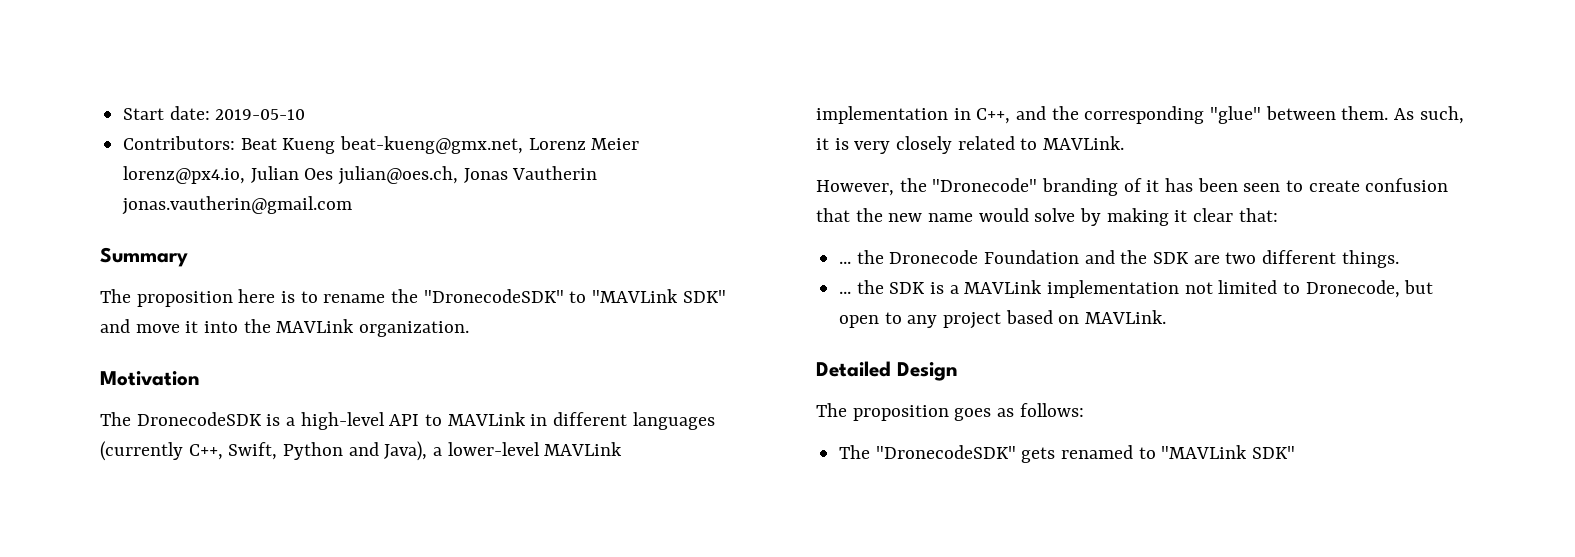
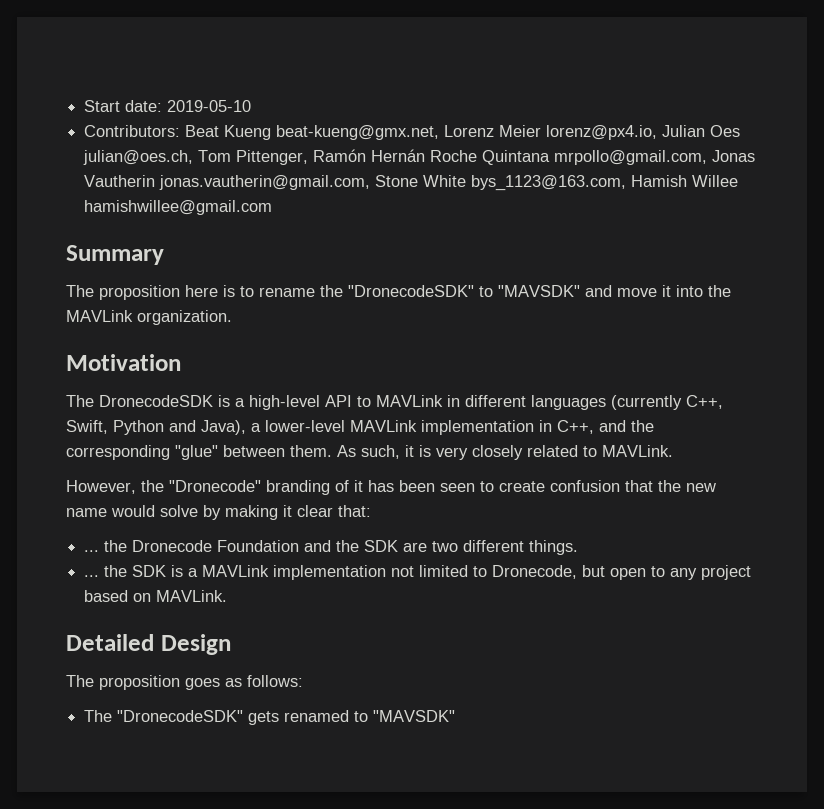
- Contributors: Beat Kueng beat-kueng@gmx.net, Lorenz Meier lorenz@px4.io, Julian Oes julian@oes.ch, Jonas Vautherin jonas.vautherin@gmail.com
+ Contributors: Beat Kueng beat-kueng@gmx.net, Lorenz Meier lorenz@px4.io, Julian Oes julian@oes.ch, Tom Pittenger, Ramón Hernán Roche Quintana mrpollo@gmail.com, Jonas Vautherin jonas.vautherin@gmail.com, Stone White bys_1123@163.com, Hamish Willee hamishwillee@gmail.com
- The proposition here is to rename the "DronecodeSDK" to "MAVLink SDK" and move it into the MAVLink organization.
+ The proposition here is to rename the "DronecodeSDK" to "MAVSDK" and move it into the MAVLink organization.
- The "DronecodeSDK" gets renamed to "MAVLink SDK"
+ The "DronecodeSDK" gets renamed to "MAVSDK"

